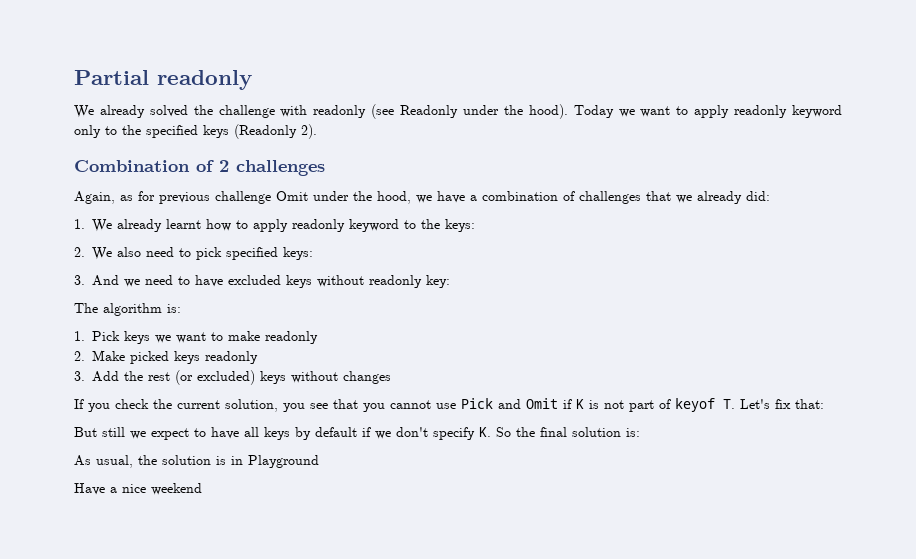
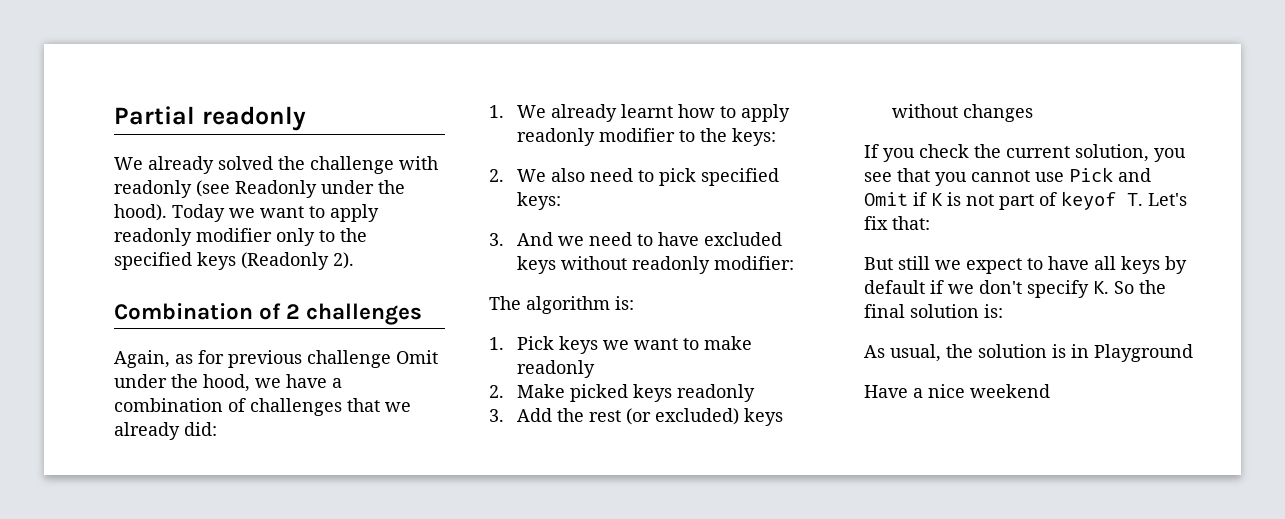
- Today we want to apply readonly keyword only to the specified keys (Readonly 2).
+ Today we want to apply readonly modifier only to the specified keys (Readonly 2).
- 1. We already learnt how to apply readonly keyword to the keys:
+ 1. We already learnt how to apply readonly modifier to the keys:
- 3. And we need to have excluded keys without readonly key:
+ 3. And we need to have excluded keys without readonly modifier:

